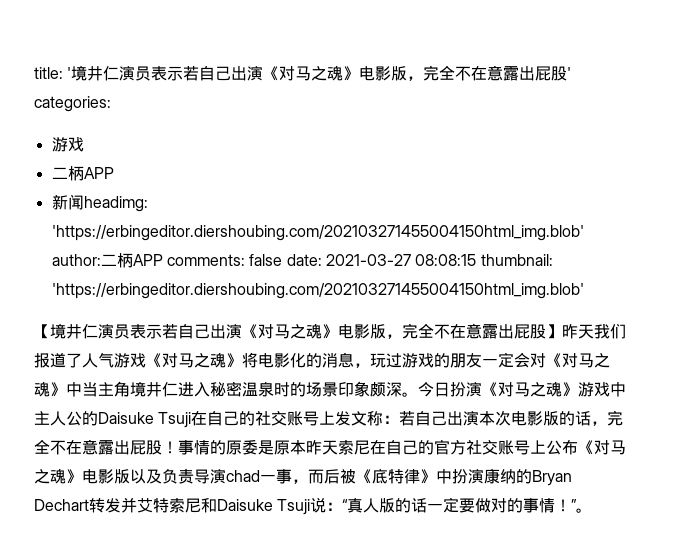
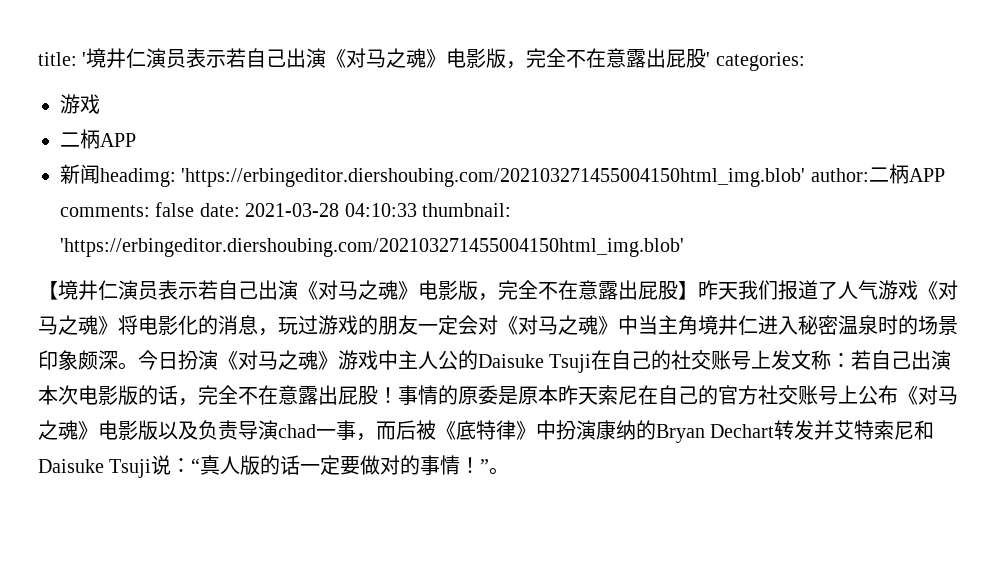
- 新闻headimg: 'https://erbingeditor.diershoubing.com/202103271455004150html_img.blob' author:二柄APP comments: false date: 2021-03-27 08:08:15 thumbnail: 'https://erbingeditor.diershoubing.com/202103271455004150html_img.blob'
+ 新闻headimg: 'https://erbingeditor.diershoubing.com/202103271455004150html_img.blob' author:二柄APP comments: false date: 2021-03-28 04:10:33 thumbnail: 'https://erbingeditor.diershoubing.com/202103271455004150html_img.blob'

